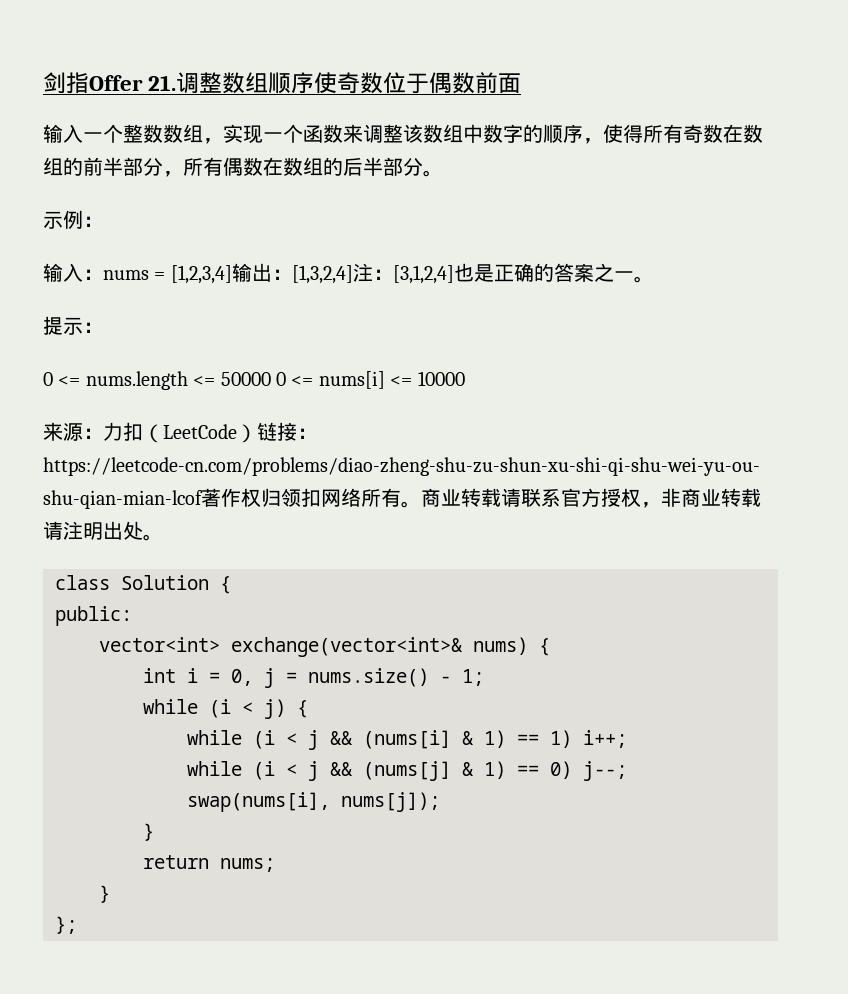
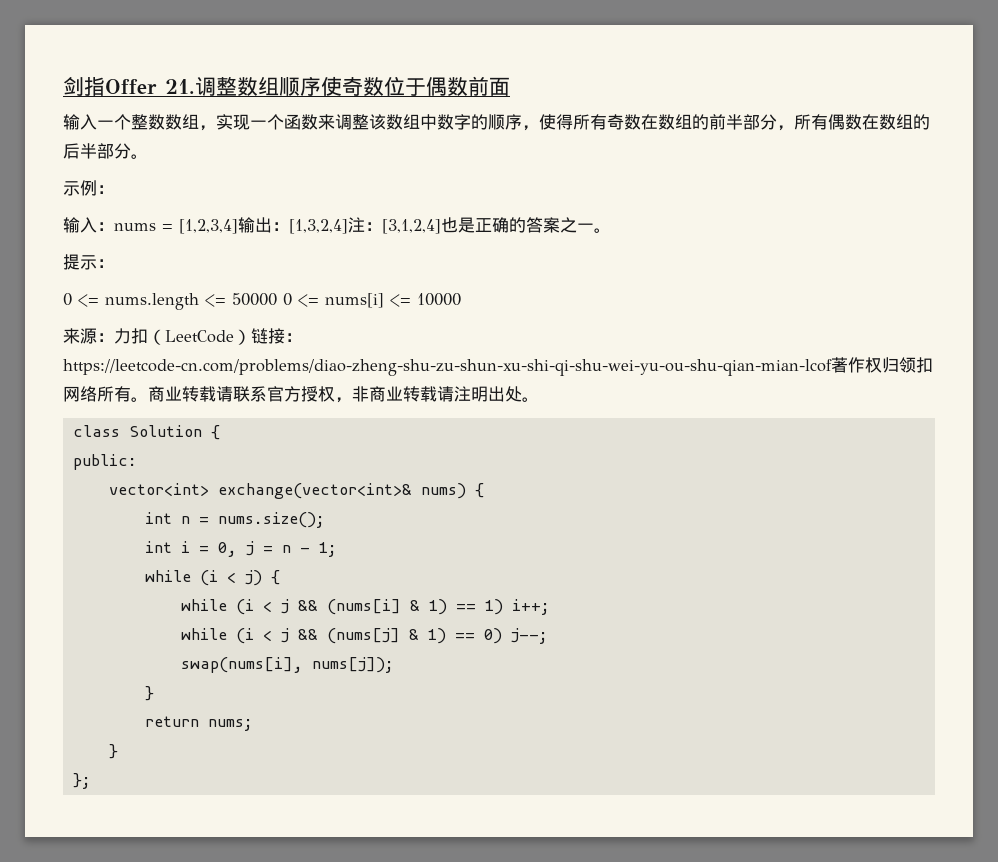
+ int n = nums.size();
- int i = 0, j = nums.size() - 1;
+ int i = 0, j = n - 1;

